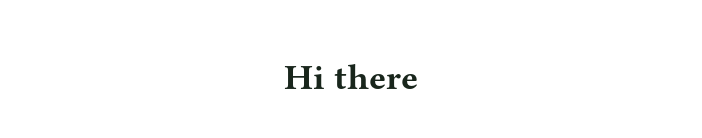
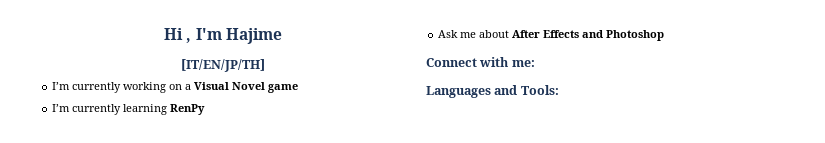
- Hi there
+ Hi , I'm Hajime
+ [IT/EN/JP/TH]
+ I’m currently working on a Visual Novel game
+ I’m currently learning RenPy
+ Ask me about After Effects and Photoshop
+ Connect with me:
+ Languages and Tools:

